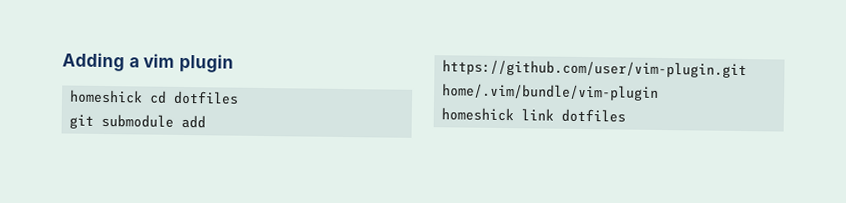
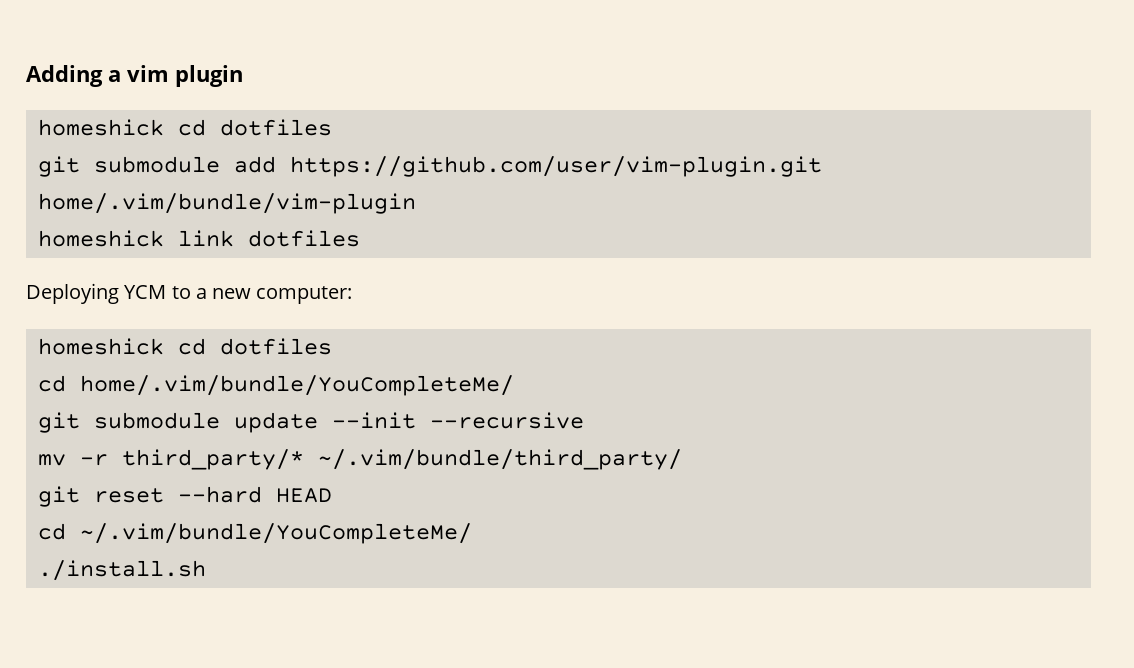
+ Deploying YCM to a new computer:
+ homeshick cd dotfiles
+ cd home/.vim/bundle/YouCompleteMe/
+ git submodule update --init --recursive
+ mv -r third_party/* ~/.vim/bundle/third_party/
+ git reset --hard HEAD
+ cd ~/.vim/bundle/YouCompleteMe/
+ ./install.sh

